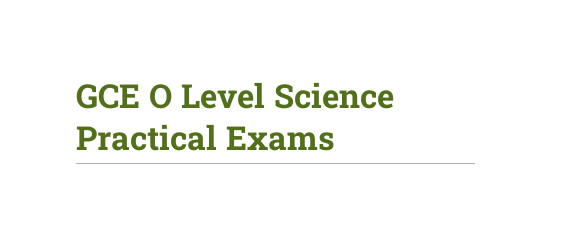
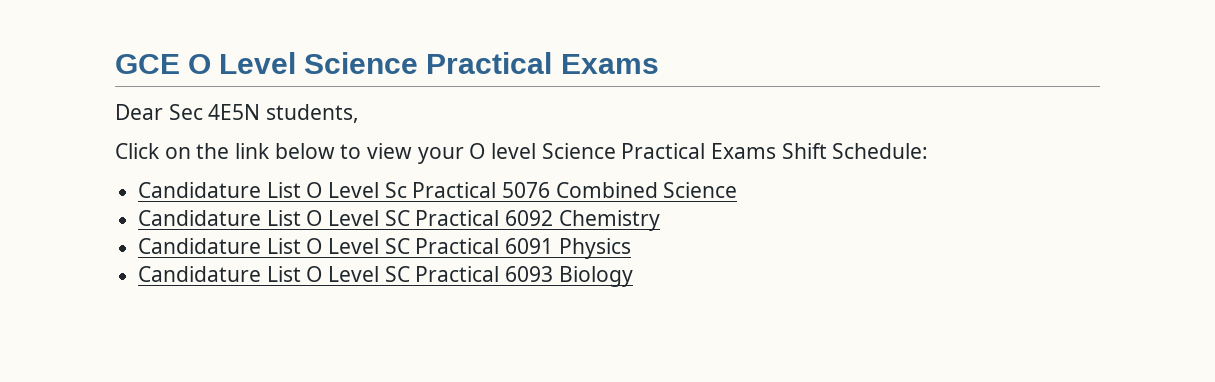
+ Dear Sec 4E5N students,
+ Click on the link below to view your O level Science Practical Exams Shift Schedule:
+ Candidature List O Level Sc Practical 5076 Combined Science
+ Candidature List O Level SC Practical 6092 Chemistry
+ Candidature List O Level SC Practical 6091 Physics
+ Candidature List O Level SC Practical 6093 Biology

